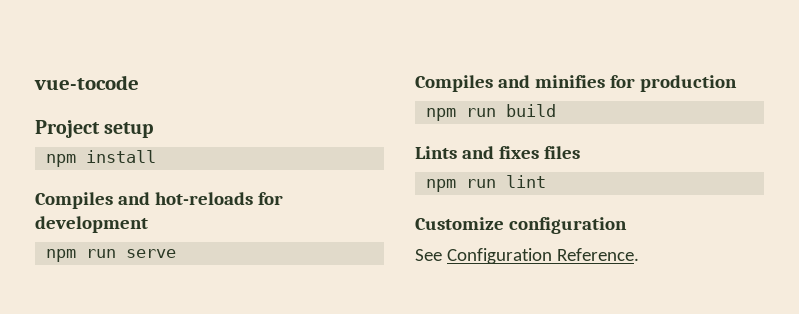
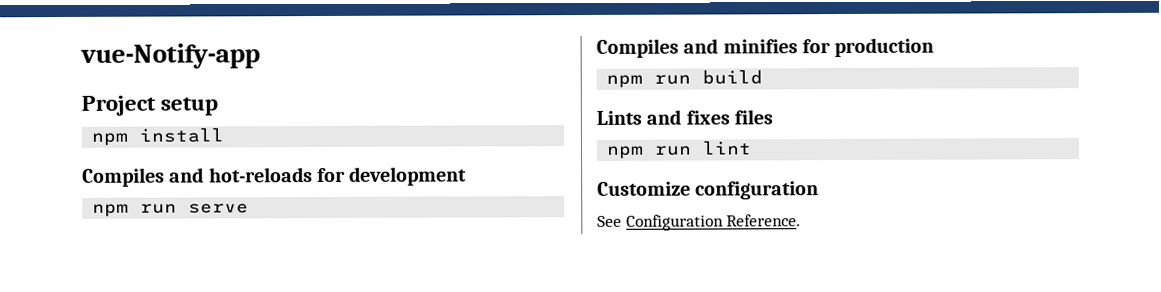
- vue-tocode
+ vue-Notify-app

